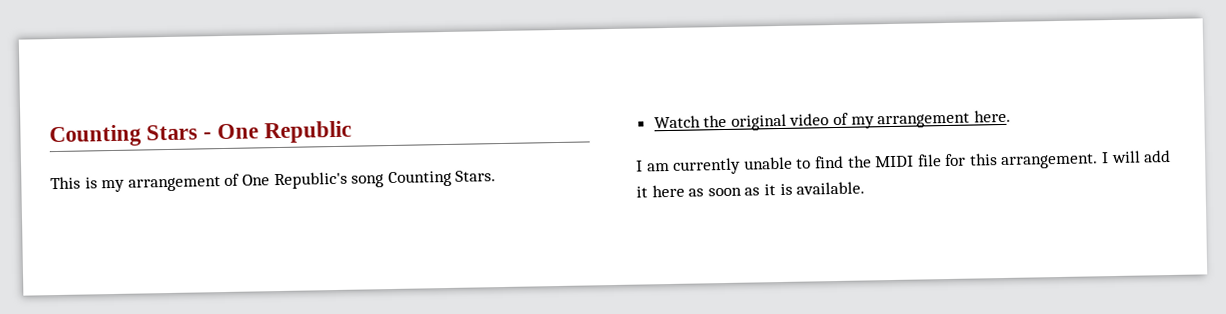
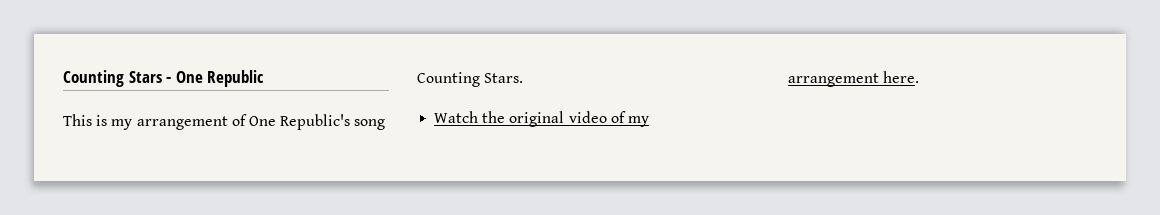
- I am currently unable to find the MIDI file for this arrangement. I will add it here as soon as it is available.

